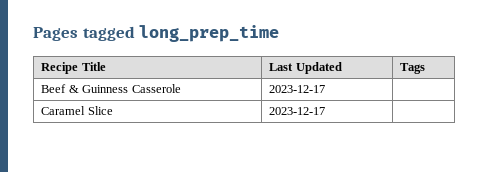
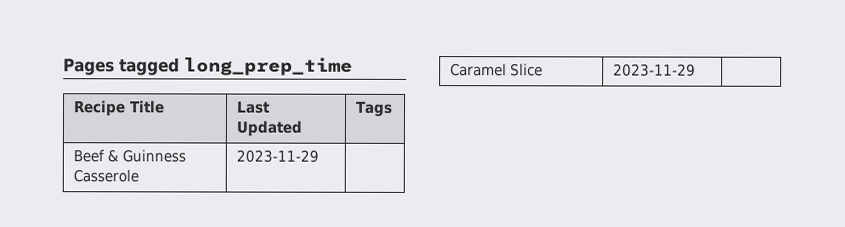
- Beef & Guinness Casserole | 2023-12-17 |
+ Beef & Guinness Casserole | 2023-11-29 |
- Caramel Slice | 2023-12-17 |
+ Caramel Slice | 2023-11-29 |

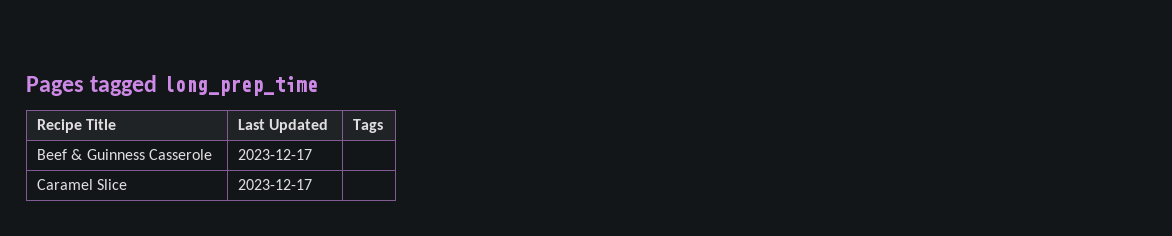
- Beef & Guinness Casserole | 2023-11-29 |
+ Beef & Guinness Casserole | 2023-12-17 |
- Caramel Slice | 2023-11-29 |
+ Caramel Slice | 2023-12-17 |

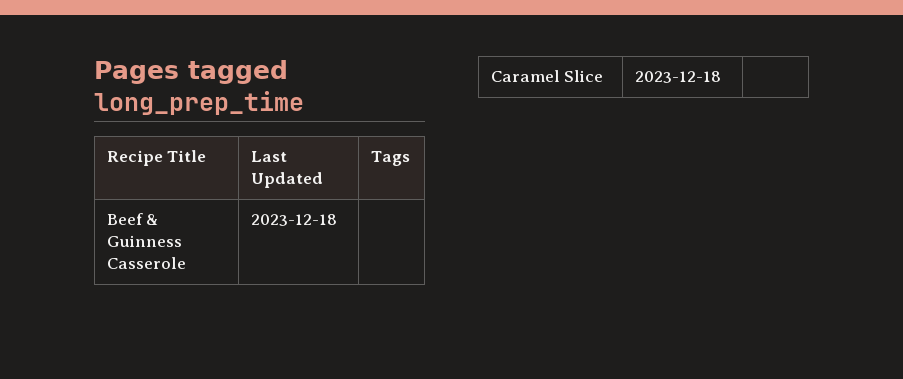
- Beef & Guinness Casserole | 2023-12-17 |
+ Beef & Guinness Casserole | 2023-12-18 |
- Caramel Slice | 2023-12-17 |
+ Caramel Slice | 2023-12-18 |

